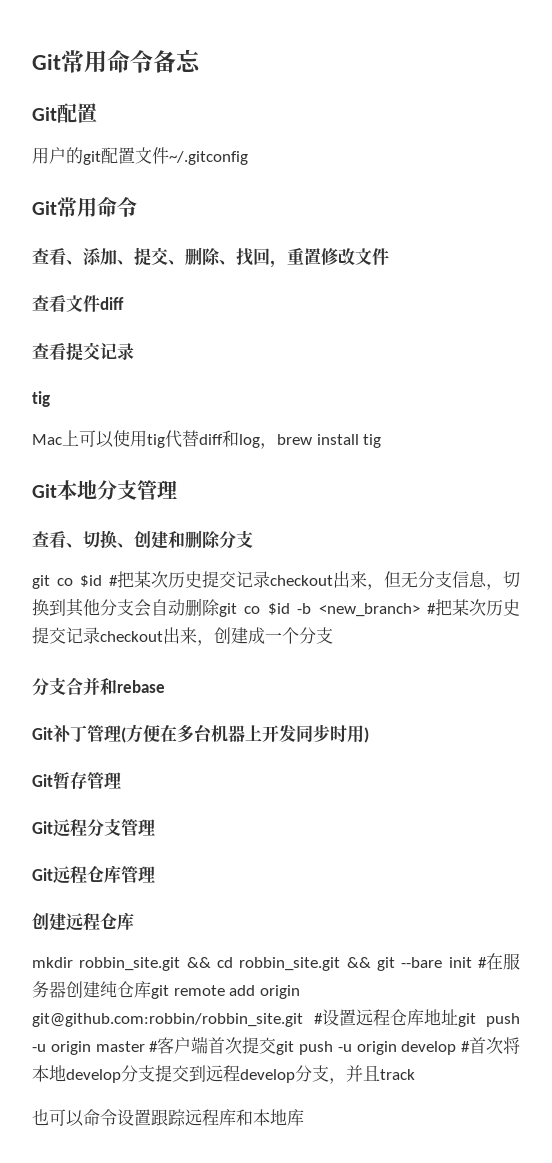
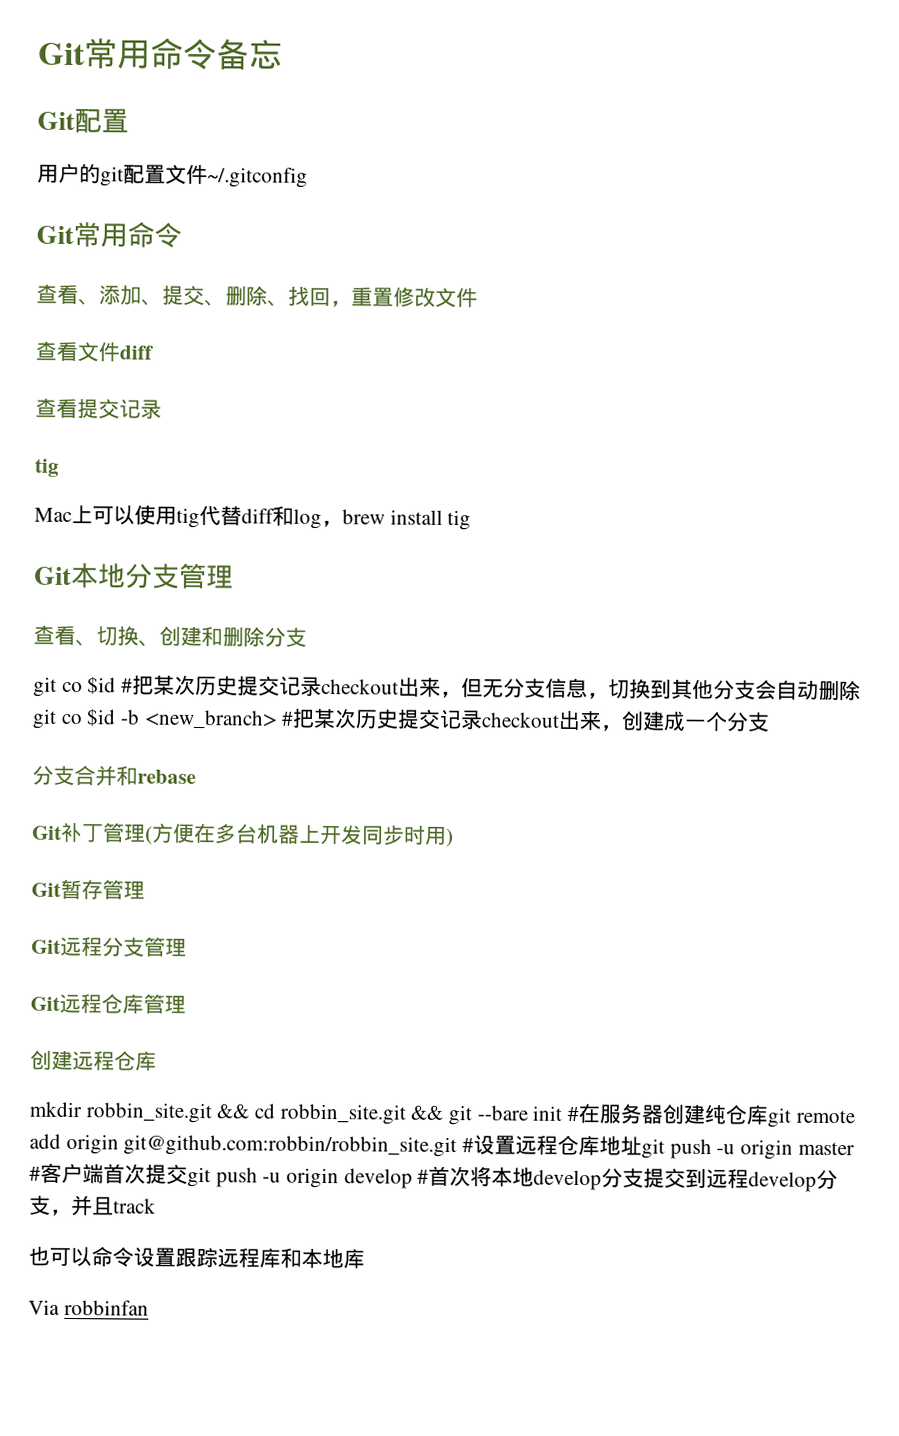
+ Via robbinfan

